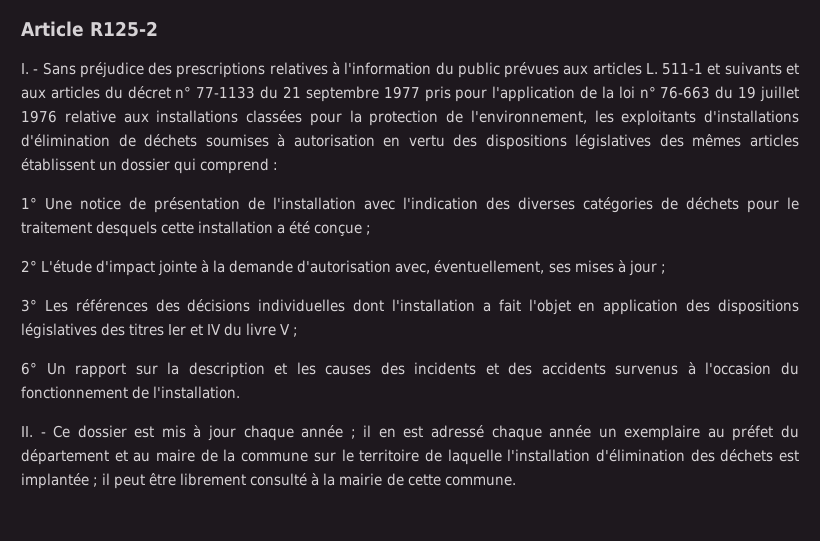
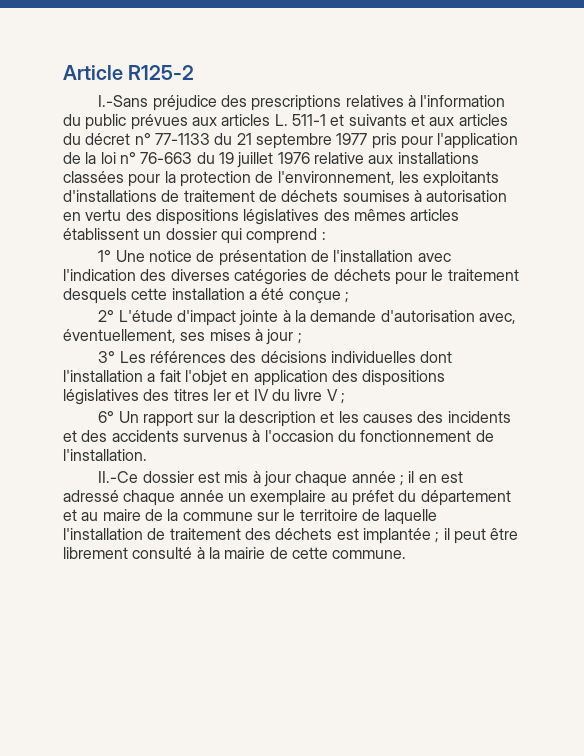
- I. - Sans préjudice des prescriptions relatives à l'information du public prévues aux articles L. 511-1 et suivants et aux articles du décret n° 77-1133 du 21 septembre 1977 pris pour l'application de la loi n° 76-663 du 19 juillet 1976 relative aux installations classées pour la protection de l'environnement, les exploitants d'installations d'élimination de déchets soumises à autorisation en vertu des dispositions législatives des mêmes articles établissent un dossier qui comprend :
+ I.-Sans préjudice des prescriptions relatives à l'information du public prévues aux articles L. 511-1 et suivants et aux articles du décret n° 77-1133 du 21 septembre 1977 pris pour l'application de la loi n° 76-663 du 19 juillet 1976 relative aux installations classées pour la protection de l'environnement, les exploitants d'installations de traitement de déchets soumises à autorisation en vertu des dispositions législatives des mêmes articles établissent un dossier qui comprend :
- II. - Ce dossier est mis à jour chaque année ; il en est adressé chaque année un exemplaire au préfet du département et au maire de la commune sur le territoire de laquelle l'installation d'élimination des déchets est implantée ; il peut être librement consulté à la mairie de cette commune.
+ II.-Ce dossier est mis à jour chaque année ; il en est adressé chaque année un exemplaire au préfet du département et au maire de la commune sur le territoire de laquelle l'installation de traitement des déchets est implantée ; il peut être librement consulté à la mairie de cette commune.

